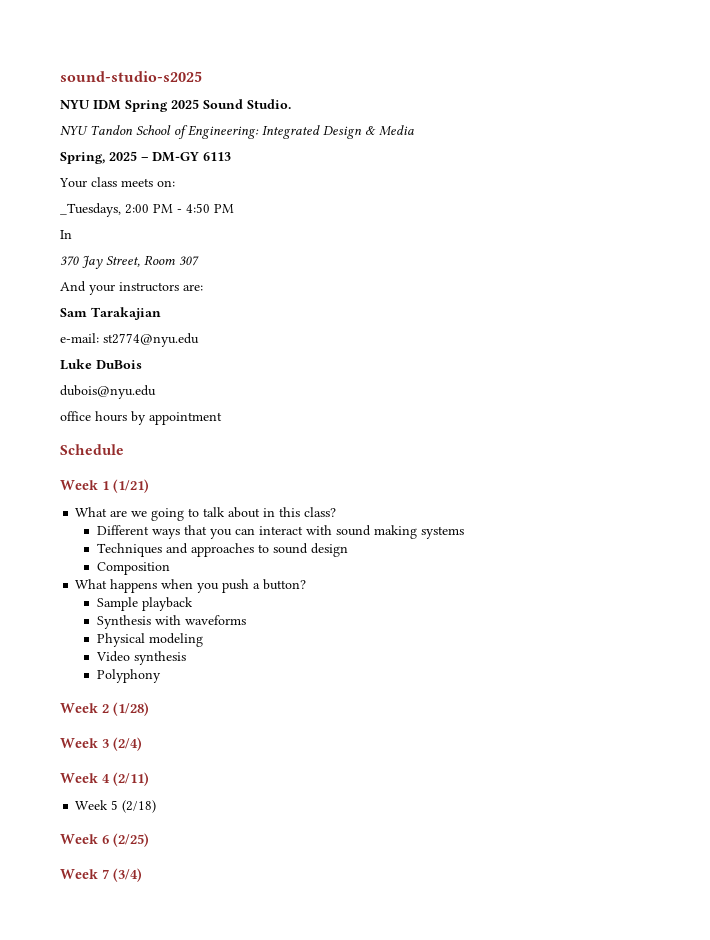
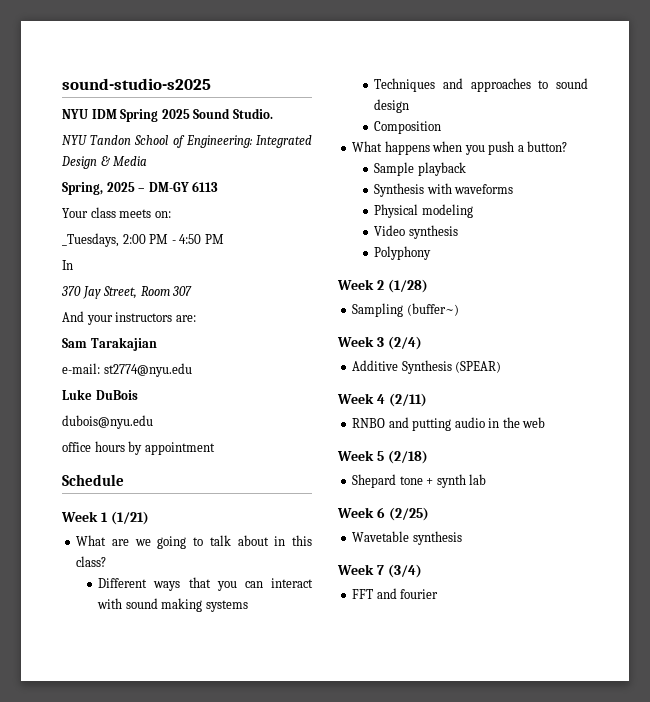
+ Sampling (buffer~)
+ Additive Synthesis (SPEAR)
+ RNBO and putting audio in the web
  Week 5 (2/18)
+ Shepard tone + synth lab
+ Wavetable synthesis
+ FFT and fourier

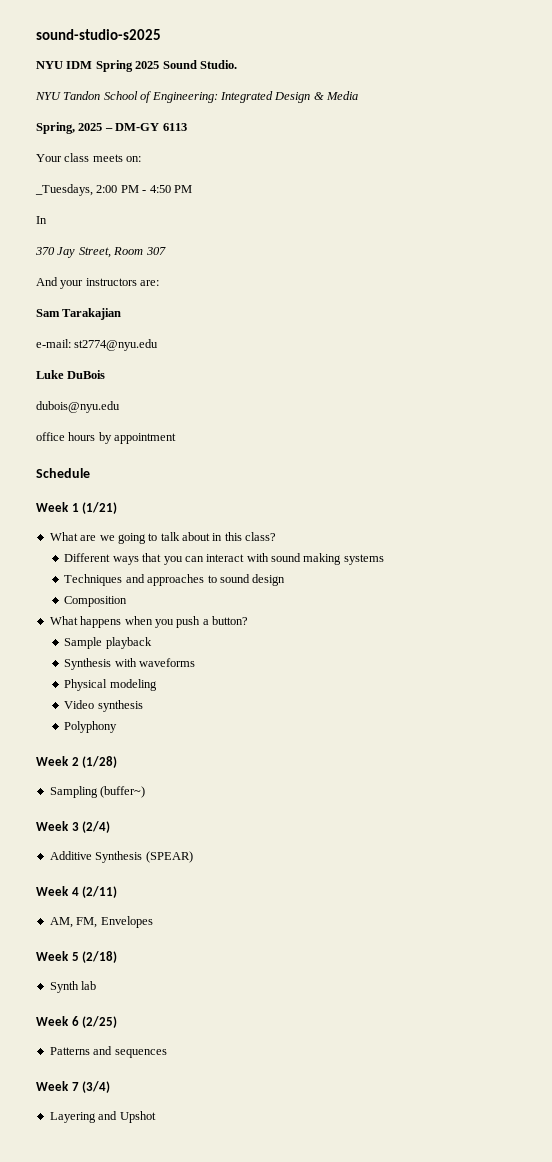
- RNBO and putting audio in the web
+ AM, FM, Envelopes
- Shepard tone + synth lab
+ Synth lab
- Wavetable synthesis
+ Patterns and sequences
- FFT and fourier
+ Layering and Upshot

